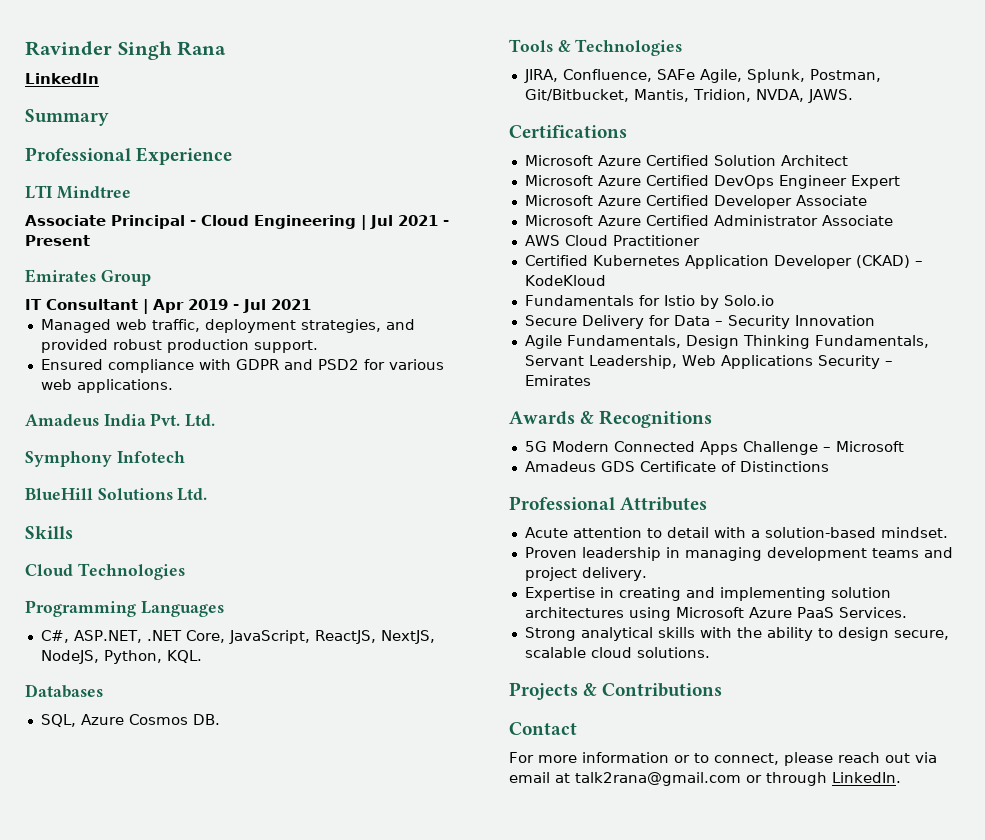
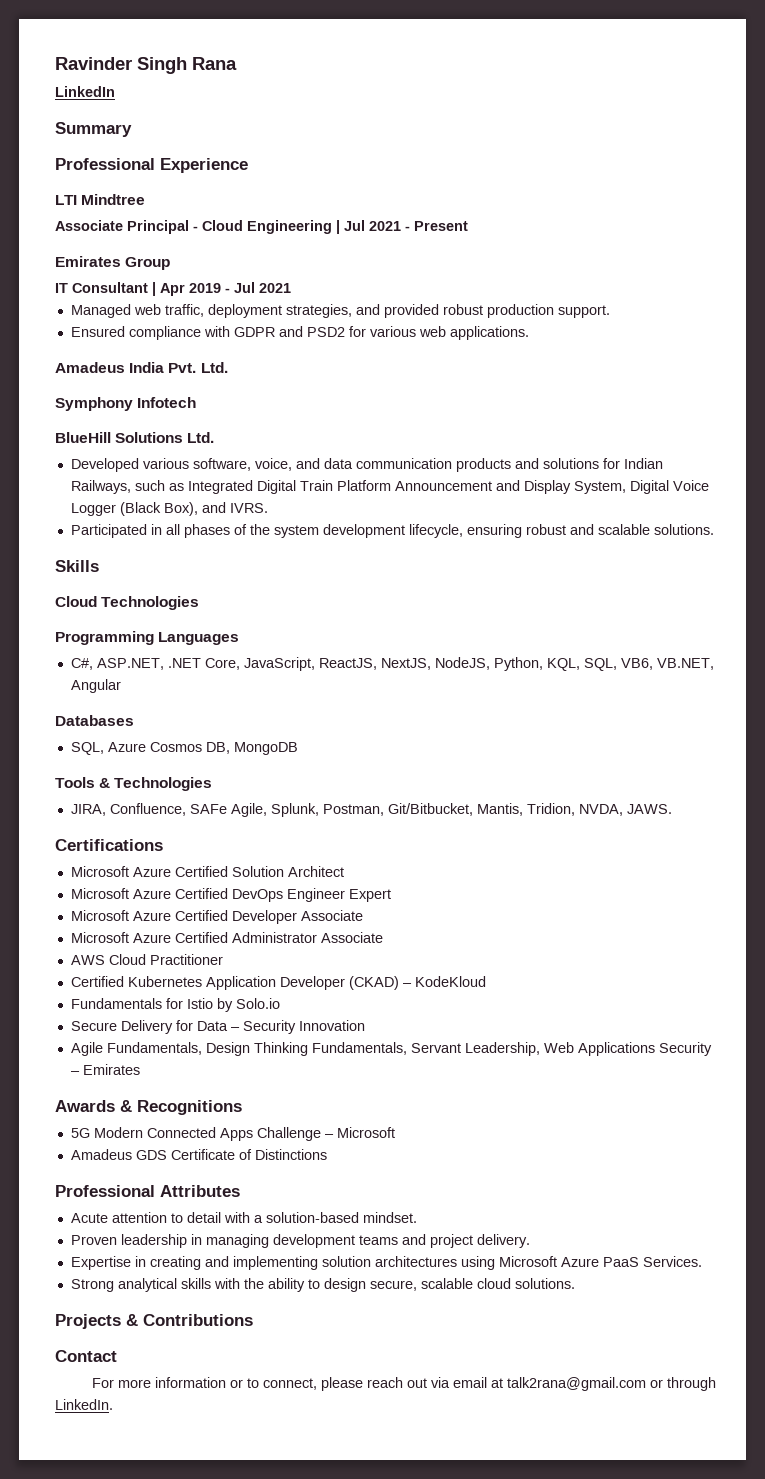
+ Developed various software, voice, and data communication products and solutions for Indian Railways, such as Integrated Digital Train Platform Announcement and Display System, Digital Voice Logger (Black Box), and IVRS.
+ Participated in all phases of the system development lifecycle, ensuring robust and scalable solutions.
- C#, ASP.NET, .NET Core, JavaScript, ReactJS, NextJS, NodeJS, Python, KQL.
+ C#, ASP.NET, .NET Core, JavaScript, ReactJS, NextJS, NodeJS, Python, KQL, SQL, VB6, VB.NET, Angular
- SQL, Azure Cosmos DB.
+ SQL, Azure Cosmos DB, MongoDB

